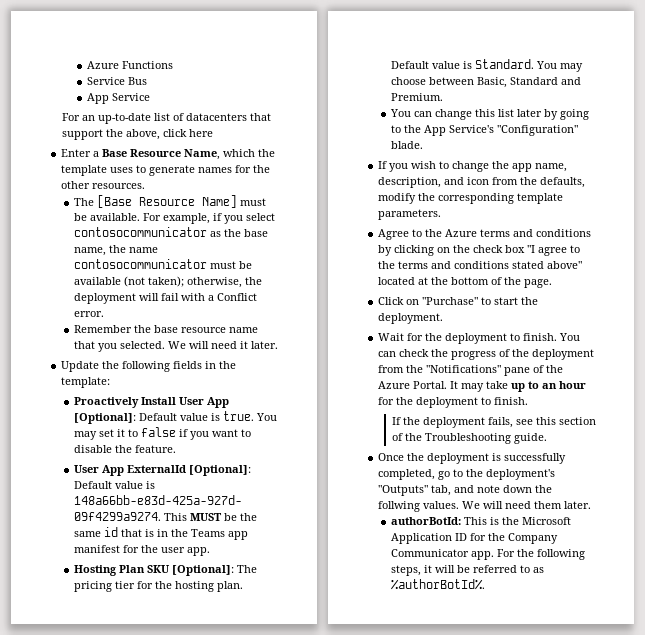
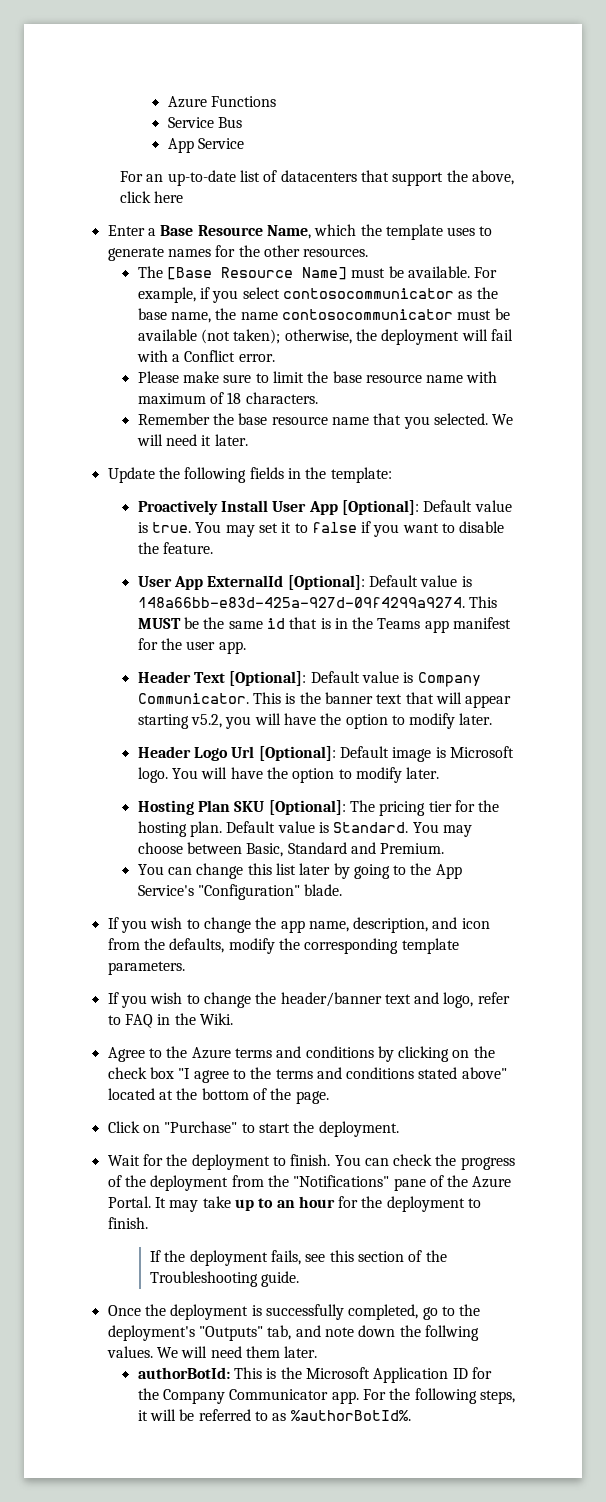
+ Please make sure to limit the base resource name with maximum of 18 characters.
+ Header Text [Optional]: Default value is Company Communicator. This is the banner text that will appear starting v5.2, you will have the option to modify later.
+ Header Logo Url [Optional]: Default image is Microsoft logo. You will have the option to modify later.
+ If you wish to change the header/banner text and logo, refer to FAQ in the Wiki.

